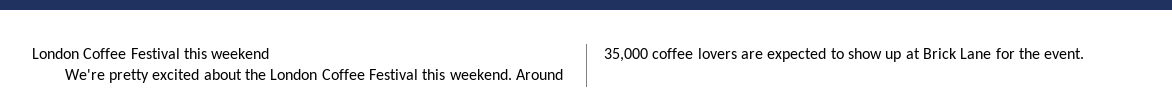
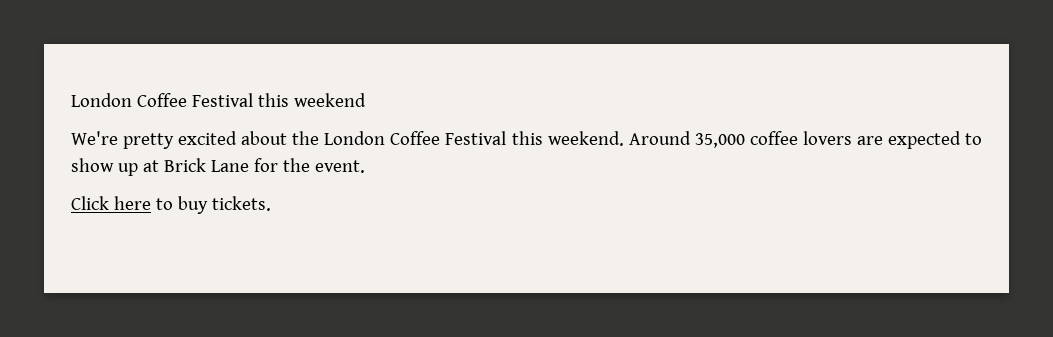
+ Click here to buy tickets.

